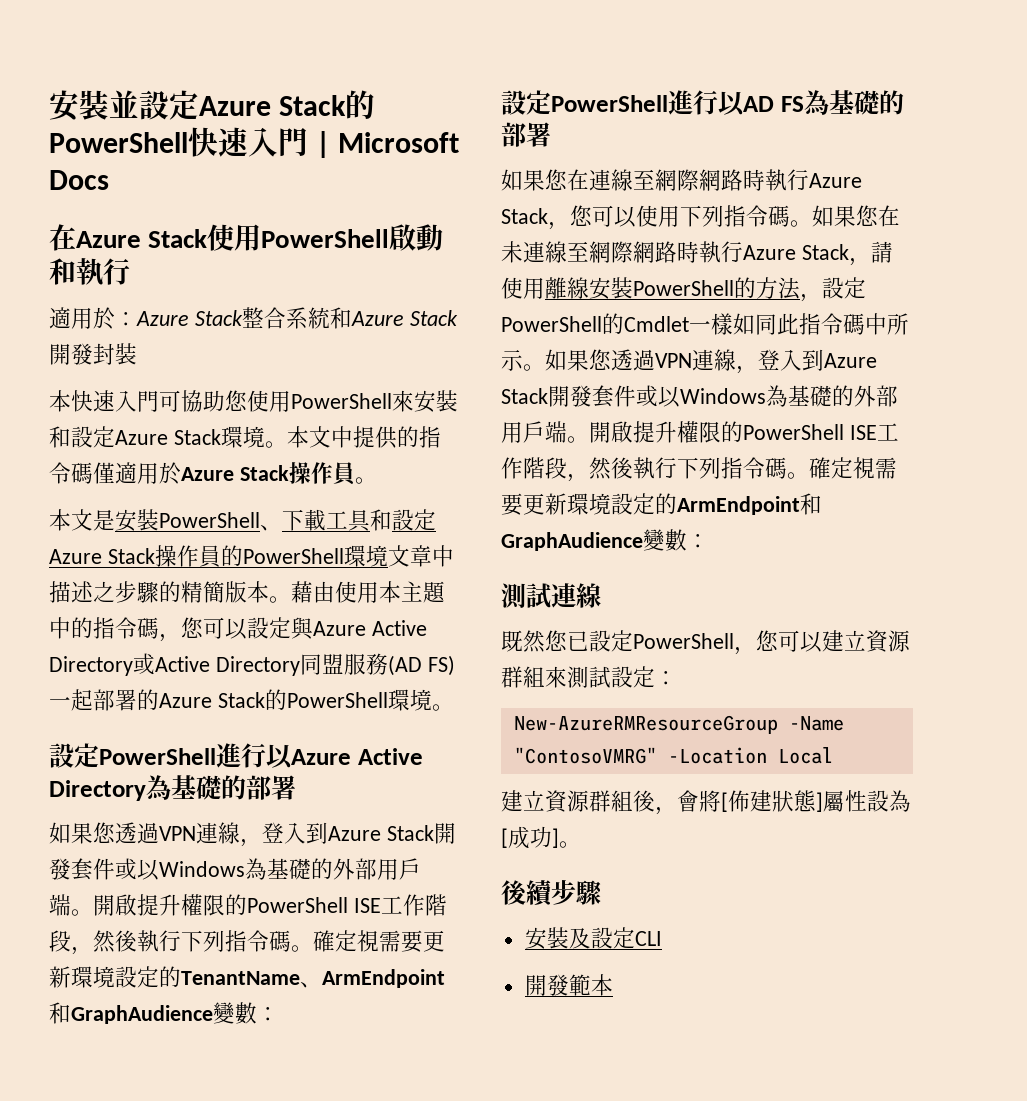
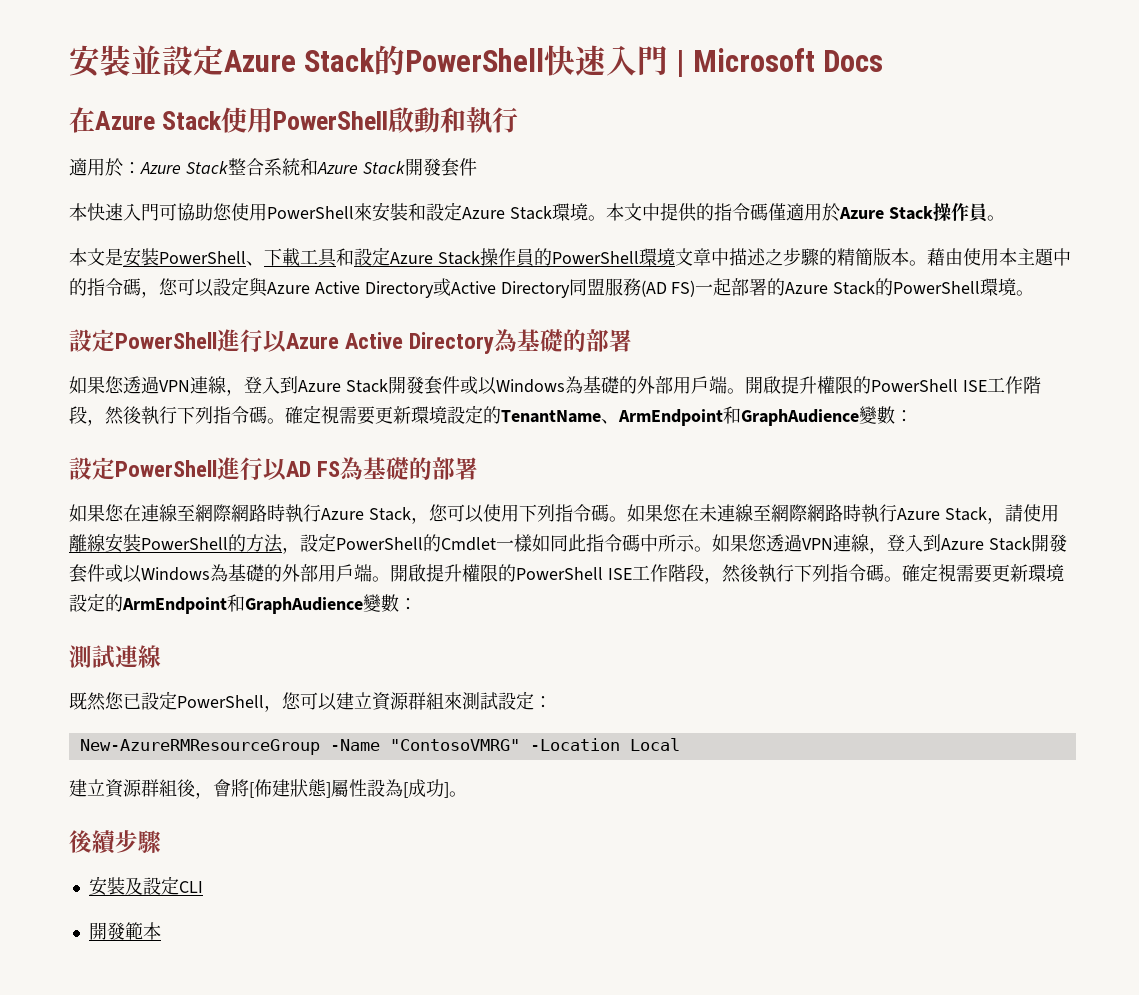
- 適用於：Azure Stack整合系統和Azure Stack開發封裝
+ 適用於：Azure Stack整合系統和Azure Stack開發套件

